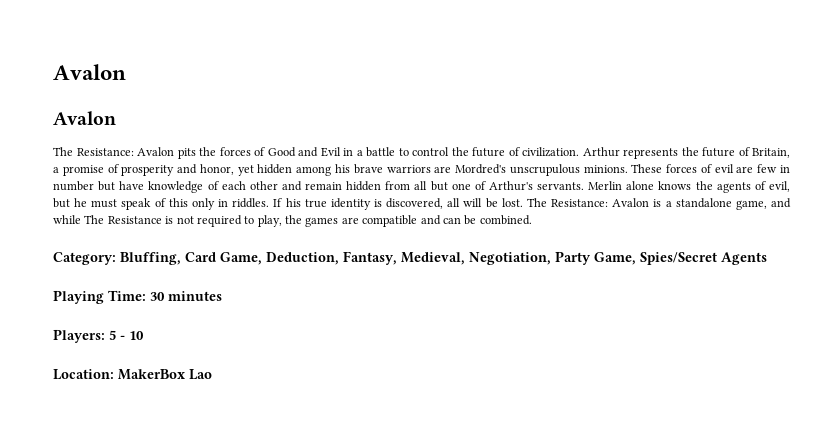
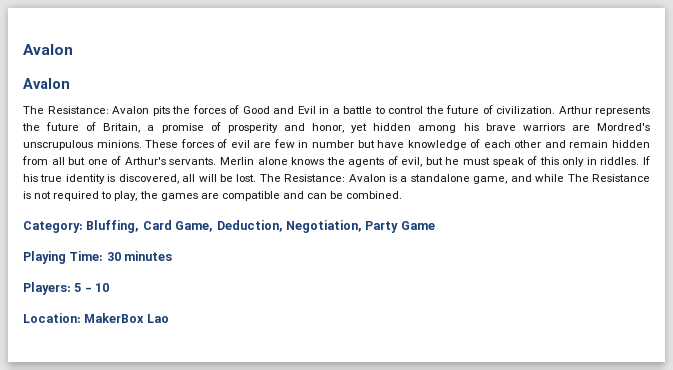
- Category: Bluffing, Card Game, Deduction, Fantasy, Medieval, Negotiation, Party Game, Spies/Secret Agents
+ Category: Bluffing, Card Game, Deduction, Negotiation, Party Game

